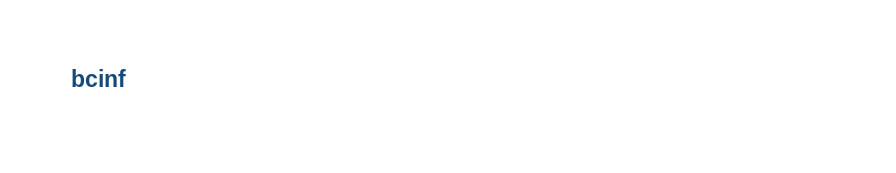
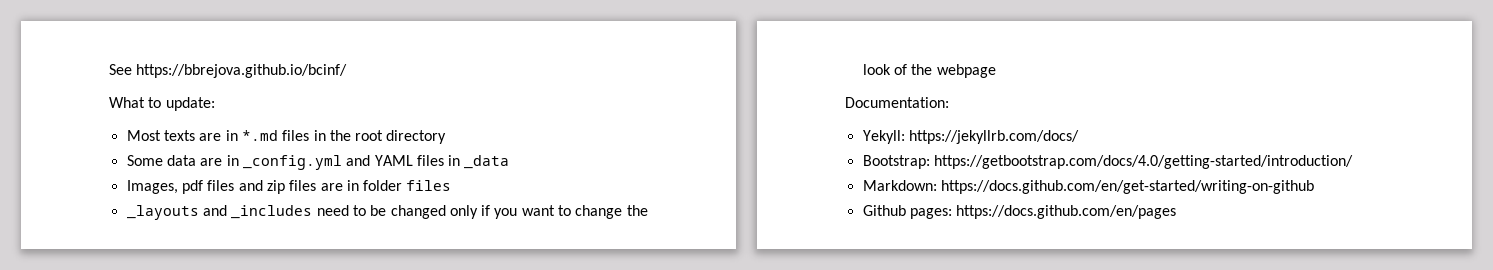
- bcinf
+ See https://bbrejova.github.io/bcinf/
+ What to update:
+ Most texts are in *.md files in the root directory
+ Some data are in _config.yml and YAML files in _data
+ Images, pdf files and zip files are in folder files
+ _layouts and _includes need to be changed only if you want to change the look of the webpage
+ Documentation:
+ Yekyll: https://jekyllrb.com/docs/
+ Bootstrap: https://getbootstrap.com/docs/4.0/getting-started/introduction/
+ Markdown: https://docs.github.com/en/get-started/writing-on-github
+ Github pages: https://docs.github.com/en/pages

